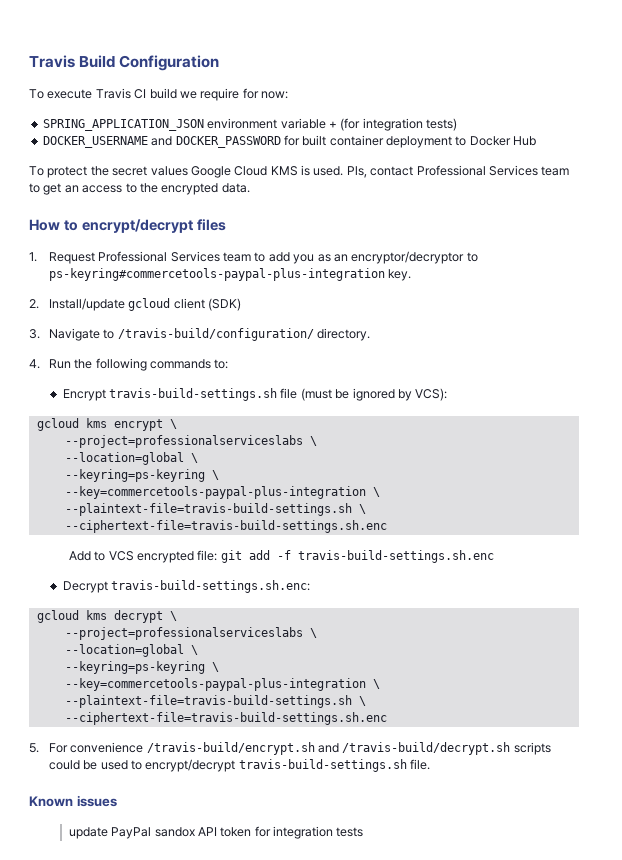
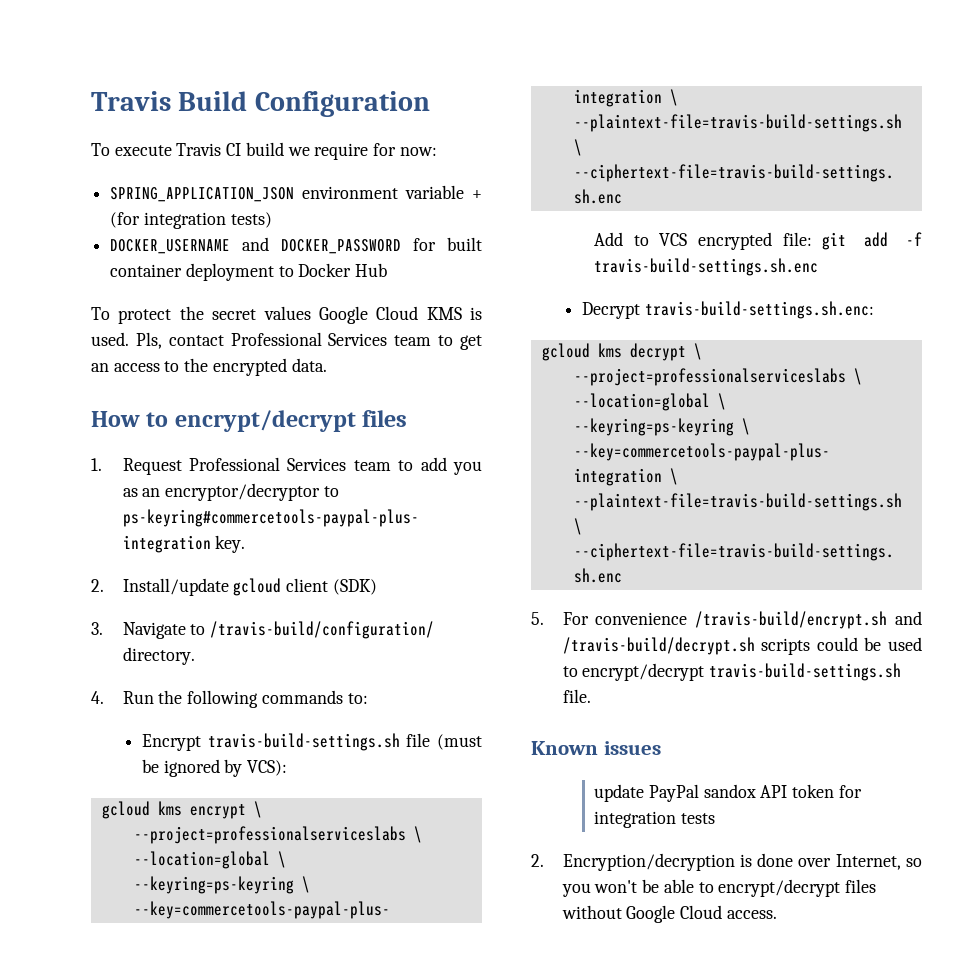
+ 2. Encryption/decryption is done over Internet, so you won't be able to encrypt/decrypt files without Google Cloud access.

